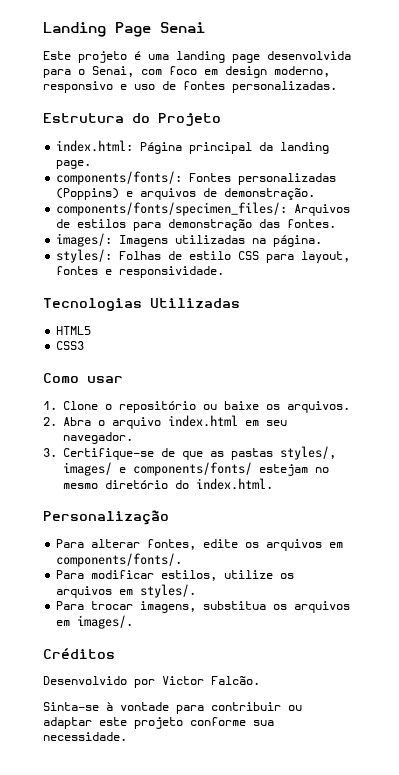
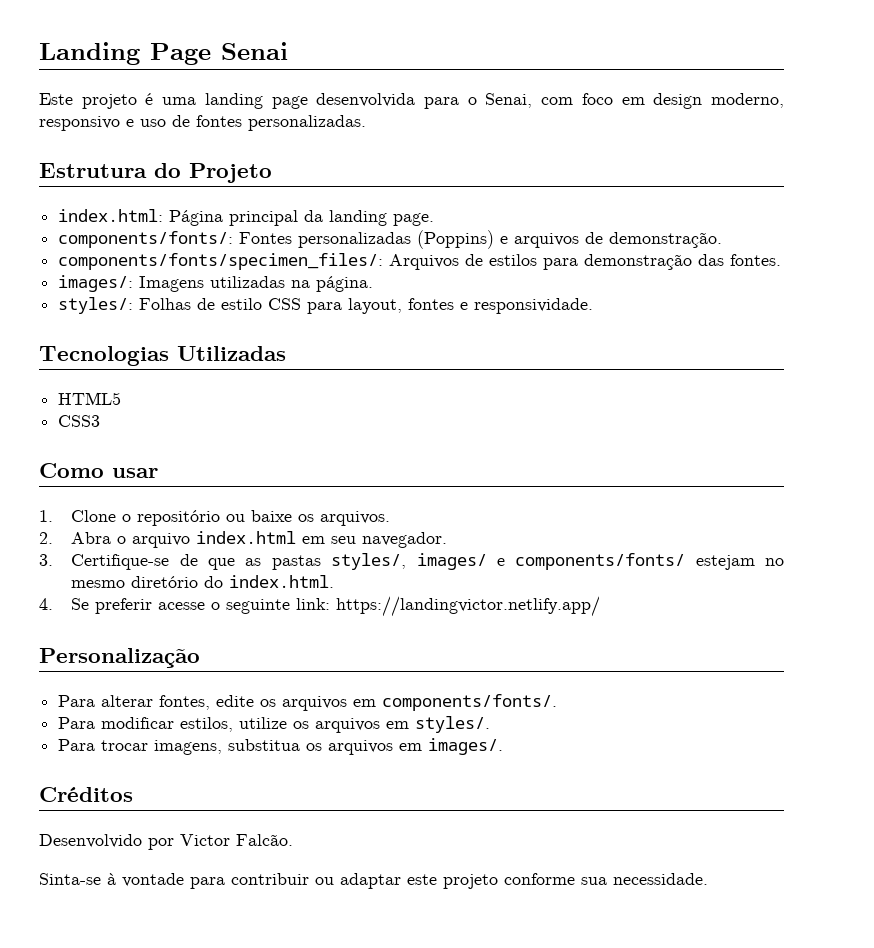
+ 4. Se preferir acesse o seguinte link: https://landingvictor.netlify.app/

